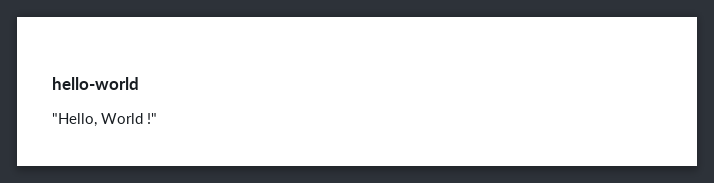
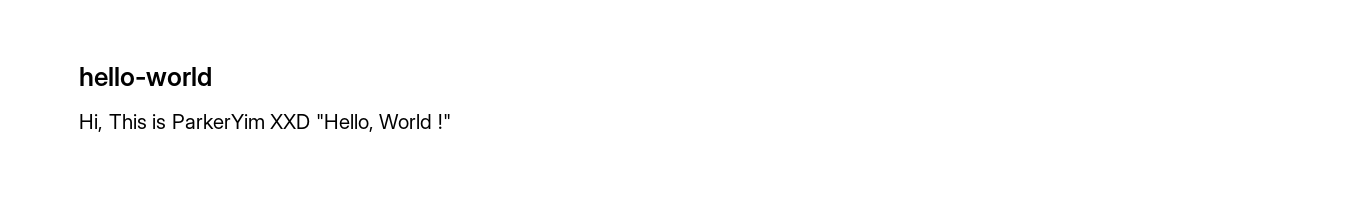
- "Hello, World !"
+ Hi, This is ParkerYim XXD "Hello, World !"

